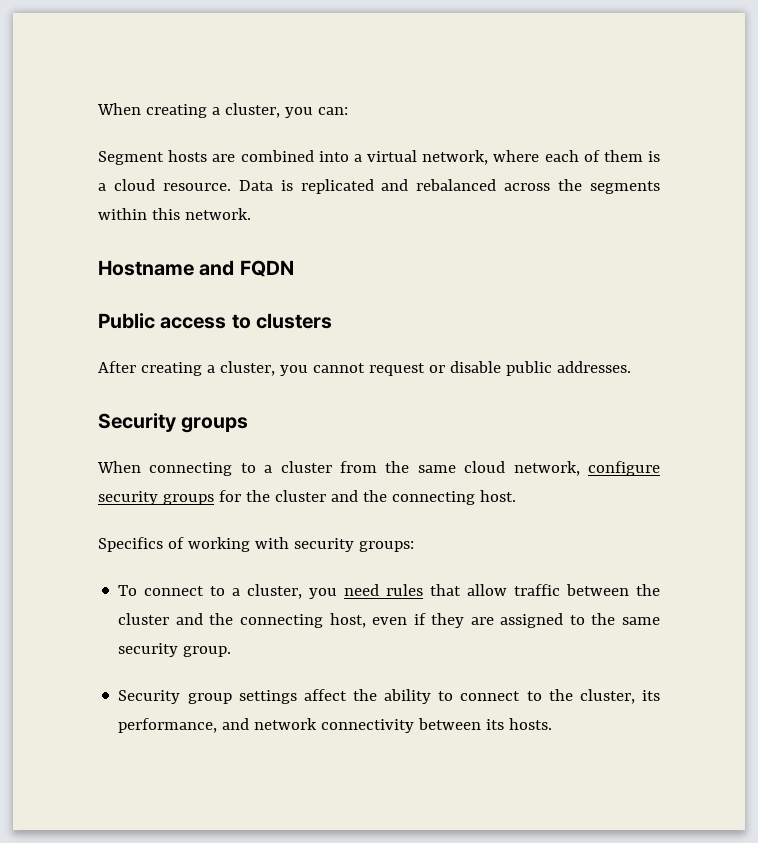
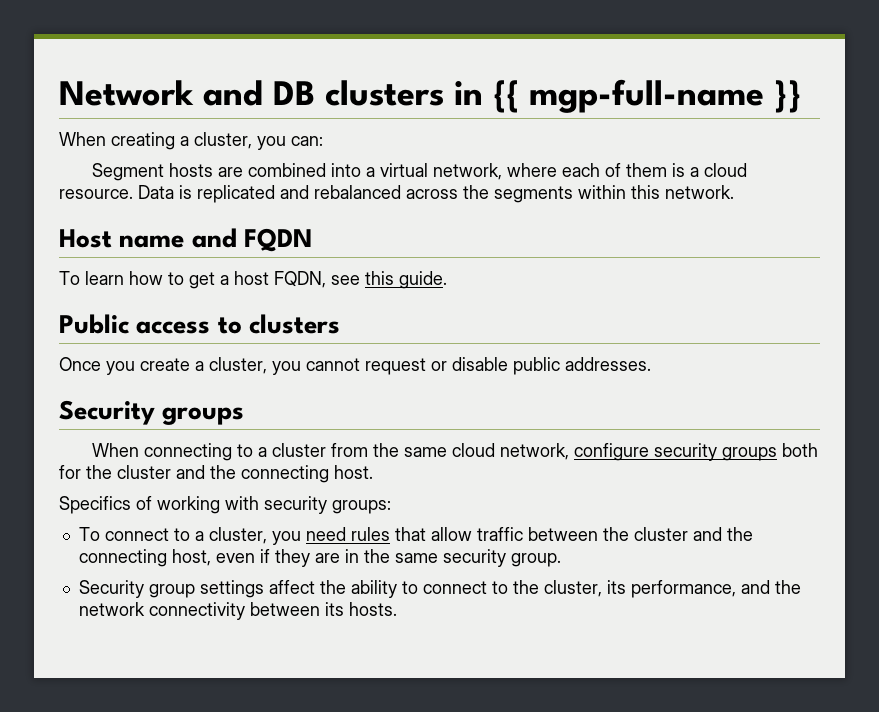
+ Network and DB clusters in {{ mgp-full-name }}
- Hostname and FQDN
+ Host name and FQDN
+ To learn how to get a host FQDN, see this guide.
- After creating a cluster, you cannot request or disable public addresses.
+ Once you create a cluster, you cannot request or disable public addresses.
- When connecting to a cluster from the same cloud network, configure security groups for the cluster and the connecting host.
+ When connecting to a cluster from the same cloud network, configure security groups both for the cluster and the connecting host.
- To connect to a cluster, you need rules that allow traffic between the cluster and the connecting host, even if they are assigned to the same security group.
+ To connect to a cluster, you need rules that allow traffic between the cluster and the connecting host, even if they are in the same security group.
- Security group settings affect the ability to connect to the cluster, its performance, and network connectivity between its hosts.
+ Security group settings affect the ability to connect to the cluster, its performance, and the network connectivity between its hosts.

